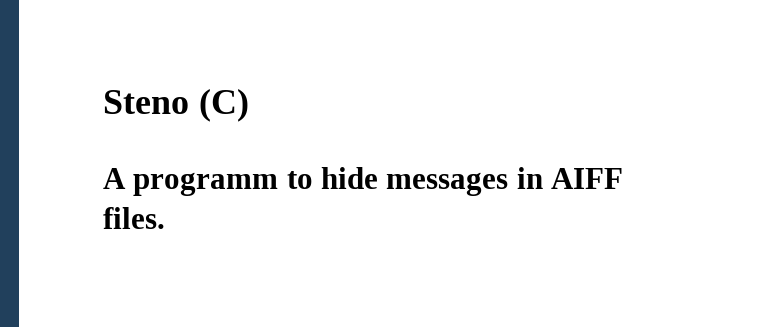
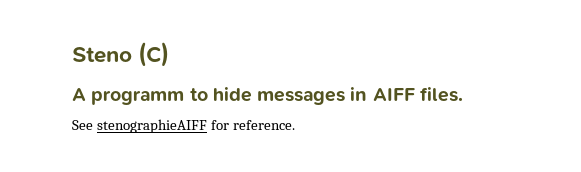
+ See stenographieAIFF for reference.

